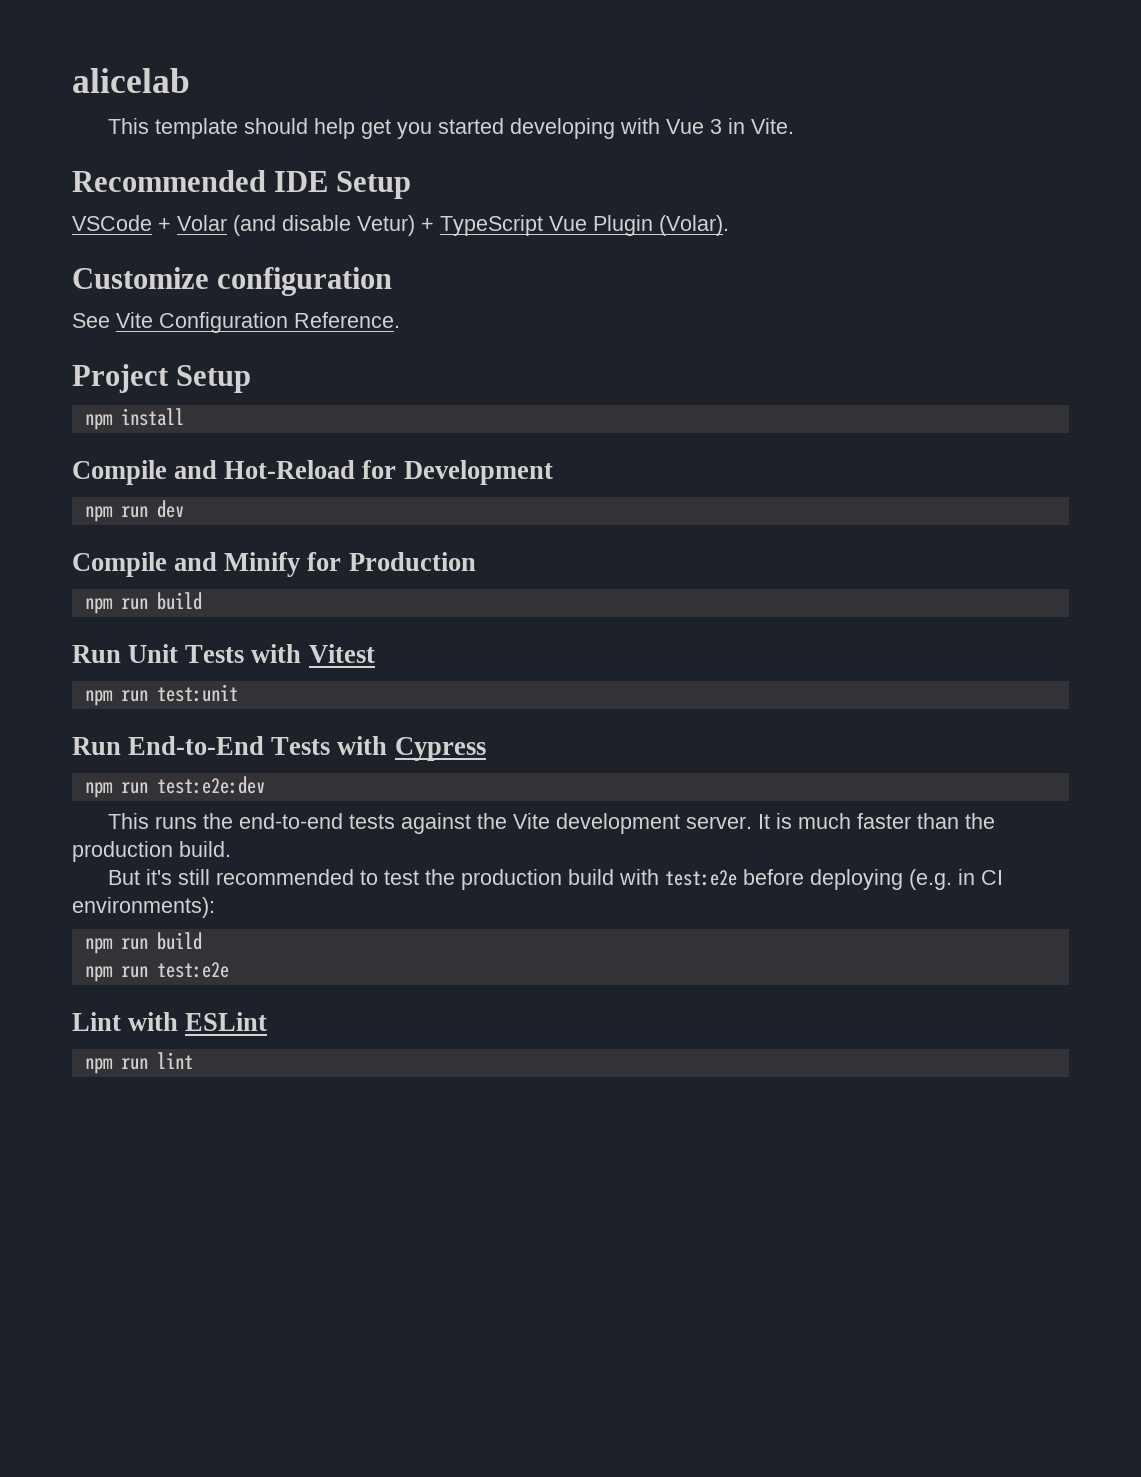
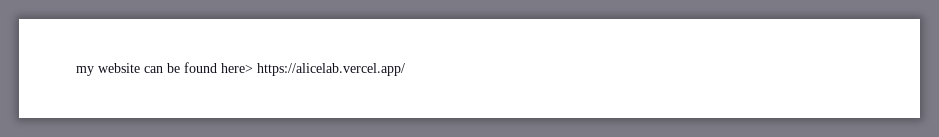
- alicelab
- This template should help get you started developing with Vue 3 in Vite.
- Recommended IDE Setup
- VSCode + Volar (and disable Vetur) + TypeScript Vue Plugin (Volar).
- Customize configuration
- See Vite Configuration Reference.
- Project Setup
- npm install
- Compile and Hot-Reload for Development
- npm run dev
- Compile and Minify for Production
- npm run build
- Run Unit Tests with Vitest
- npm run test:unit
- Run End-to-End Tests with Cypress
- npm run test:e2e:dev
- This runs the end-to-end tests against the Vite development server. It is much faster than the production build.
- But it's still recommended to test the production build with test:e2e before deploying (e.g. in CI environments):
- npm run build
- npm run test:e2e
- Lint with ESLint
- npm run lint
+ my website can be found here> https://alicelab.vercel.app/

